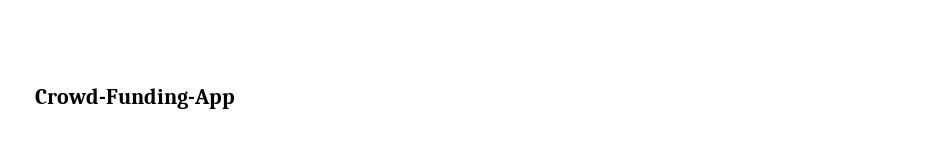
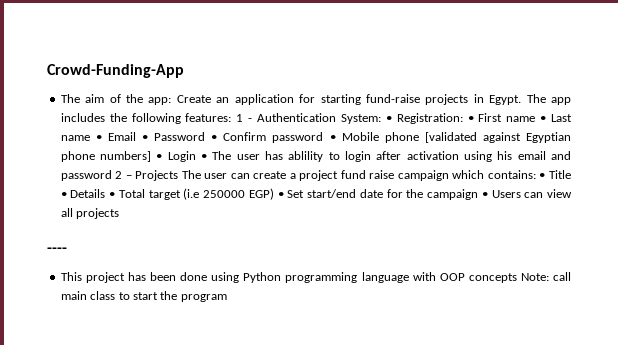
+ The aim of the app: Create an application for starting fund-raise projects in Egypt. The app includes the following features: 1 - Authentication System: • Registration: • First name • Last name • Email • Password • Confirm password • Mobile phone [validated against Egyptian phone numbers] • Login • The user has ablility to login after activation using his email and password 2 – Projects The user can create a project fund raise campaign which contains: • Title • Details • Total target (i.e 250000 EGP) • Set start/end date for the campaign • Users can view all projects
+ ----
+ This project has been done using Python programming language with OOP concepts Note: call main class to start the program

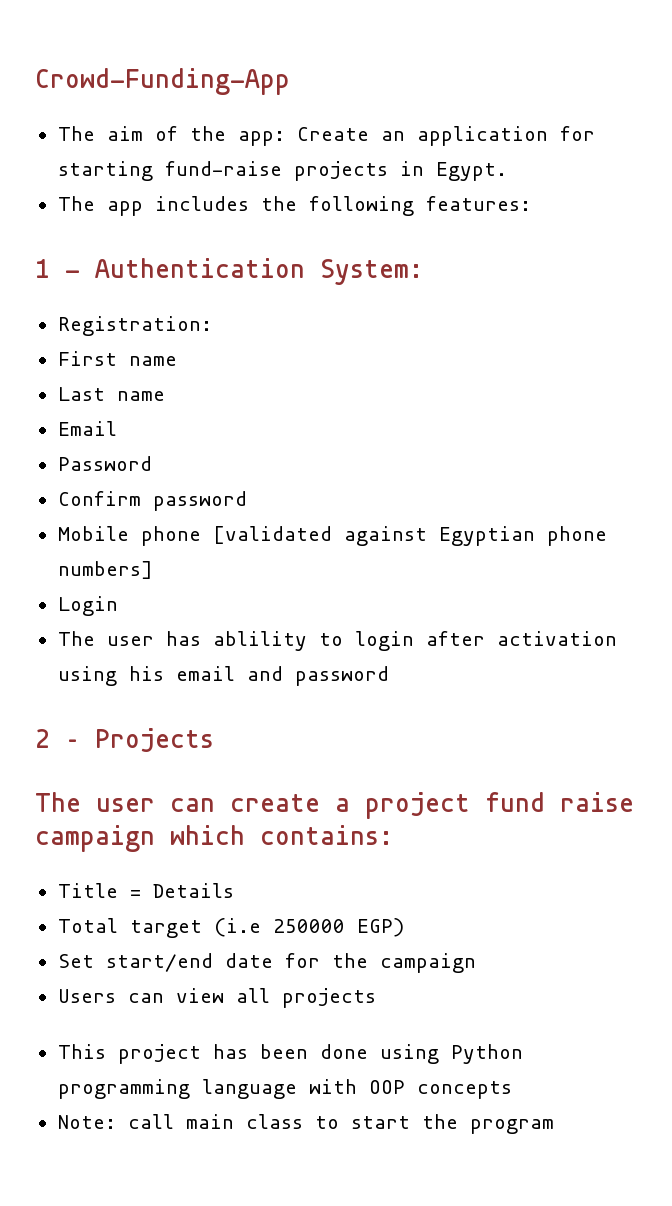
- Create an application for starting fund-raise projects in Egypt. The app includes the following features: 1 - Authentication System: • Registration: • First name • Last name • Email • Password • Confirm password • Mobile phone [validated against Egyptian phone numbers] • Login • The user has ablility to login after activation using his email and password 2 – Projects The user can create a project fund raise campaign which contains: • Title • Details • Total target (i.e 250000 EGP) • Set start/end date for the campaign • Users can view all projects
+ Create an application for starting fund-raise projects in Egypt.
+ The app includes the following features:
+ 1 - Authentication System:
+ Registration:
+ First name
+ Last name
+ Email
+ Password
+ Confirm password
+ Mobile phone [validated against Egyptian phone numbers]
+ Login
+ The user has ablility to login after activation using his email and password
+ 2 – Projects
+ The user can create a project fund raise campaign which contains:
+ Title = Details
+ Total target (i.e 250000 EGP)
+ Set start/end date for the campaign
+ Users can view all projects
- ----
- This project has been done using Python programming language with OOP concepts Note: call main class to start the program
+ This project has been done using Python programming language with OOP concepts
+ Note: call main class to start the program

